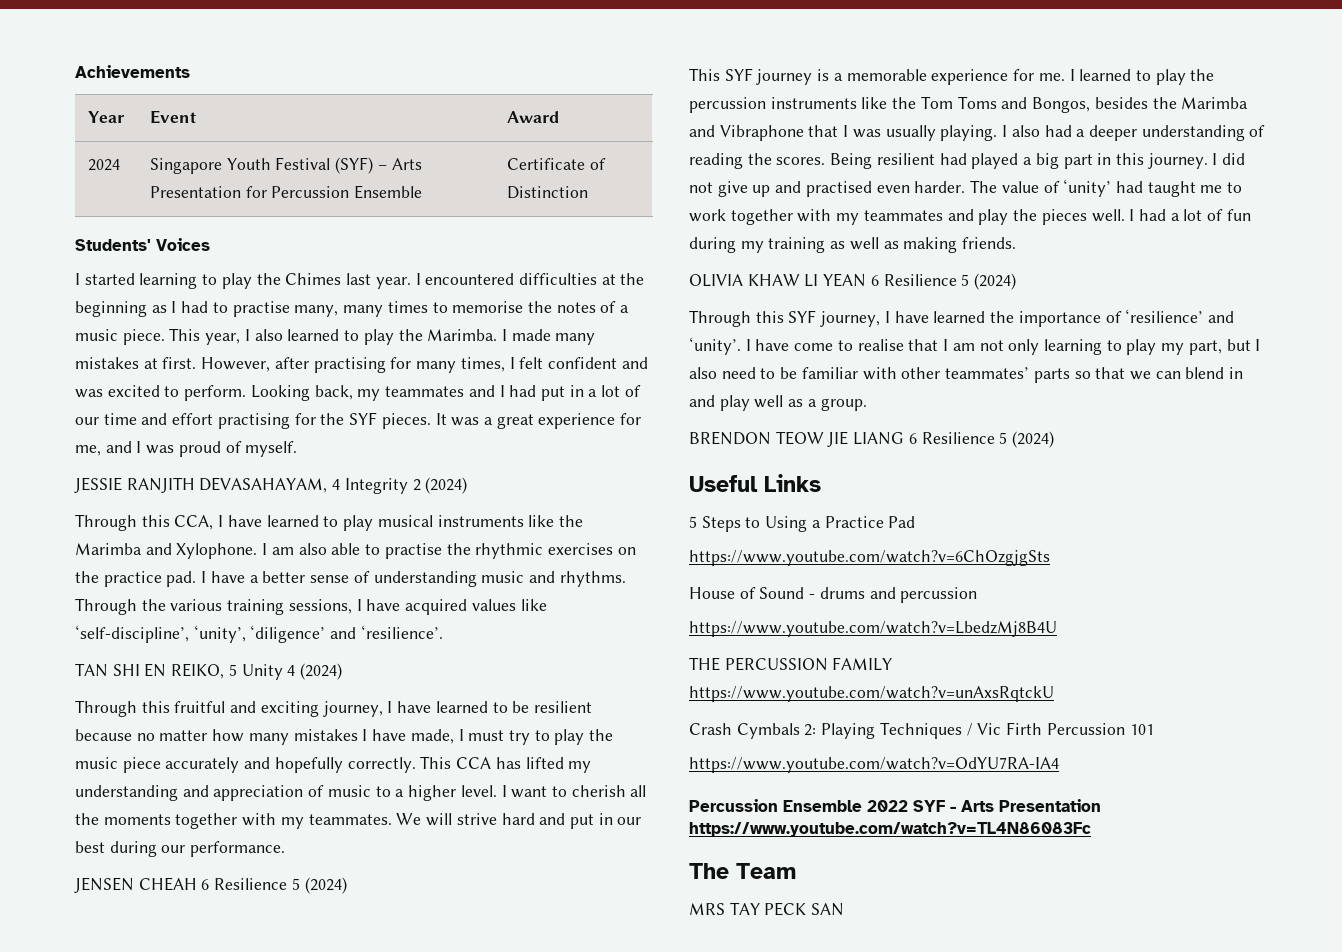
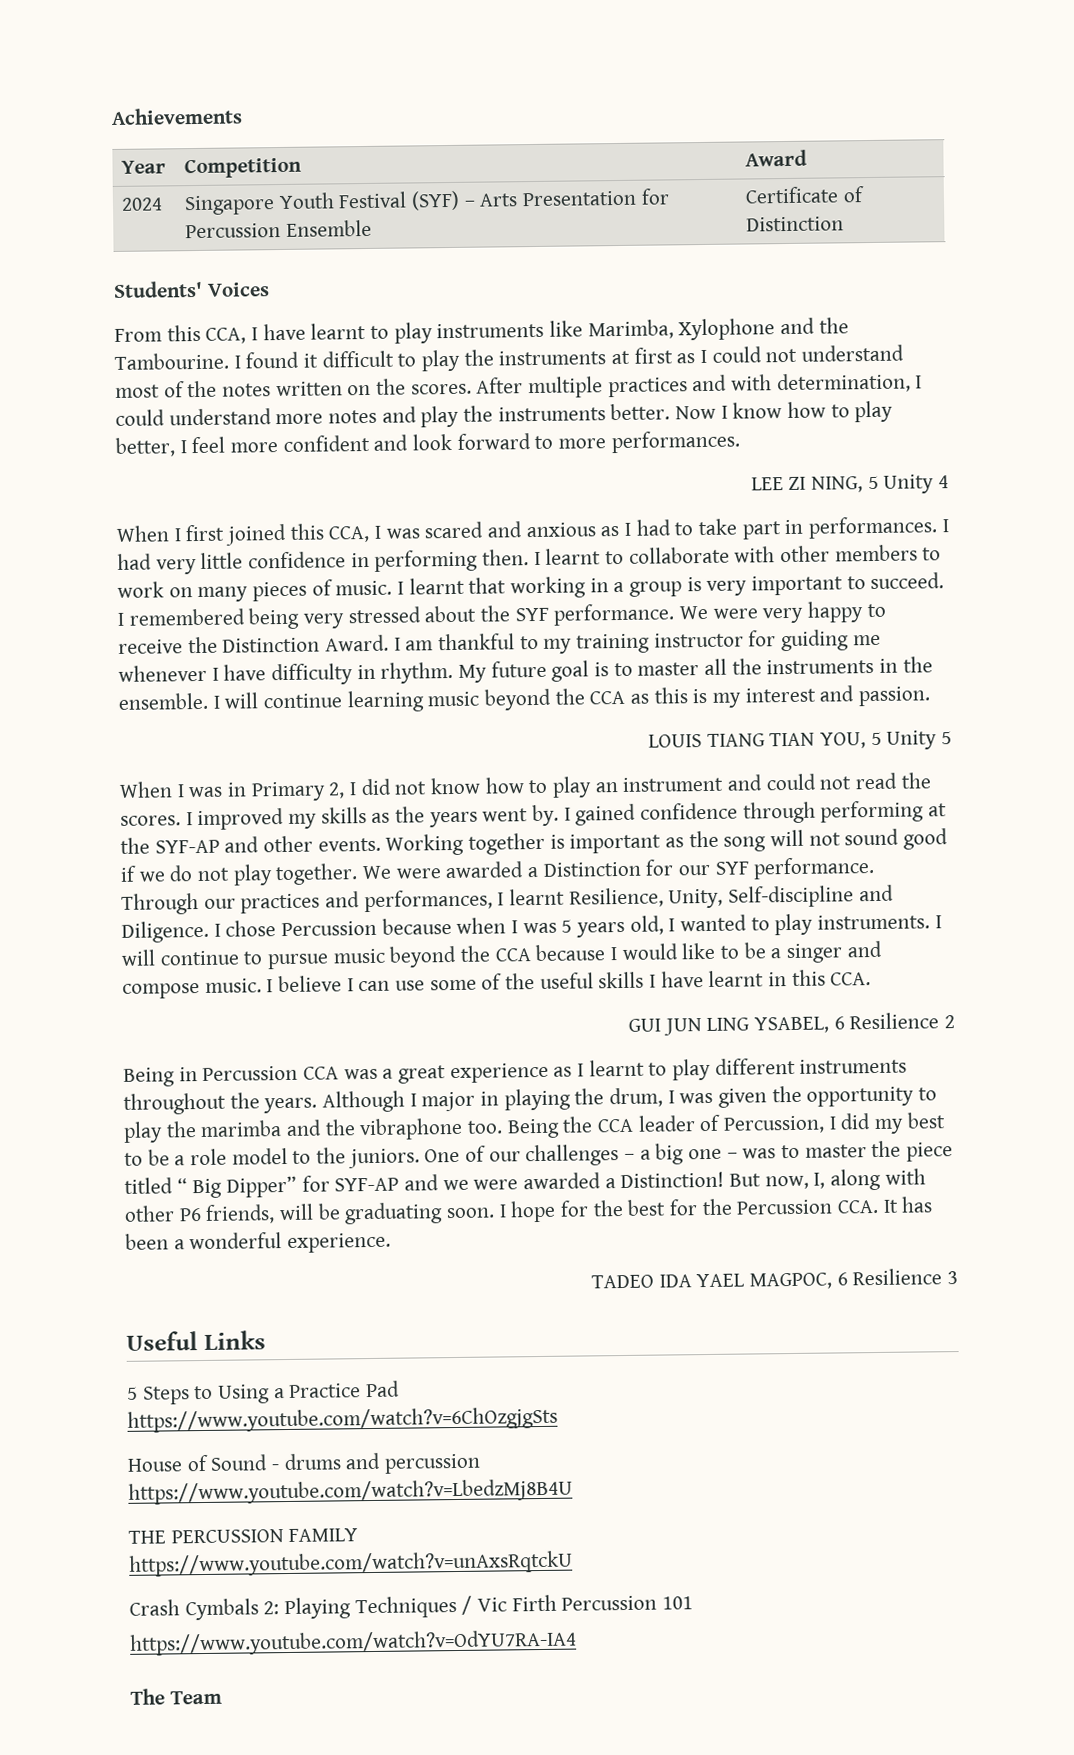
- Year | Event | Award
+ Year | Competition | Award
- I started learning to play the Chimes last year. I encountered difficulties at the beginning as I had to practise many, many times to memorise the notes of a music piece. This year, I also learned to play the Marimba. I made many mistakes at first. However, after practising for many times, I felt confident and was excited to perform. Looking back, my teammates and I had put in a lot of our time and effort practising for the SYF pieces. It was a great experience for me, and I was proud of myself.
- JESSIE RANJITH DEVASAHAYAM, 4 Integrity 2 (2024)
- Through this CCA, I have learned to play musical instruments like the Marimba and Xylophone. I am also able to practise the rhythmic exercises on the practice pad. I have a better sense of understanding music and rhythms. Through the various training sessions, I have acquired values like ‘self-discipline’, ‘unity’, ‘diligence’ and ‘resilience’.
- TAN SHI EN REIKO, 5 Unity 4 (2024)
- Through this fruitful and exciting journey, I have learned to be resilient because no matter how many mistakes I have made, I must try to play the music piece accurately and hopefully correctly. This CCA has lifted my understanding and appreciation of music to a higher level. I want to cherish all the moments together with my teammates. We will strive hard and put in our best during our performance.
- JENSEN CHEAH 6 Resilience 5 (2024)
- This SYF journey is a memorable experience for me. I learned to play the percussion instruments like the Tom Toms and Bongos, besides the Marimba and Vibraphone that I was usually playing. I also had a deeper understanding of reading the scores. Being resilient had played a big part in this journey. I did not give up and practised even harder. The value of ‘unity’ had taught me to work together with my teammates and play the pieces well. I had a lot of fun during my training as well as making friends.
- OLIVIA KHAW LI YEAN 6 Resilience 5 (2024)
- Through this SYF journey, I have learned the importance of ‘resilience’ and ‘unity’. I have come to realise that I am not only learning to play my part, but I also need to be familiar with other teammates’ parts so that we can blend in and play well as a group.
- BRENDON TEOW JIE LIANG 6 Resilience 5 (2024)
+ From this CCA, I have learnt to play instruments like Marimba, Xylophone and the Tambourine. I found it difficult to play the instruments at first as I could not understand most of the notes written on the scores. After multiple practices and with determination, I could understand more notes and play the instruments better. Now I know how to play better, I feel more confident and look forward to more performances.
+ LEE ZI NING, 5 Unity 4
+ When I first joined this CCA, I was scared and anxious as I had to take part in performances. I had very little confidence in performing then. I learnt to collaborate with other members to work on many pieces of music. I learnt that working in a group is very important to succeed. I remembered being very stressed about the SYF performance. We were very happy to receive the Distinction Award. I am thankful to my training instructor for guiding me whenever I have difficulty in rhythm. My future goal is to master all the instruments in the ensemble. I will continue learning music beyond the CCA as this is my interest and passion.
+ LOUIS TIANG TIAN YOU, 5 Unity 5
+ When I was in Primary 2, I did not know how to play an instrument and could not read the scores. I improved my skills as the years went by. I gained confidence through performing at the SYF-AP and other events. Working together is important as the song will not sound good if we do not play together. We were awarded a Distinction for our SYF performance. Through our practices and performances, I learnt Resilience, Unity, Self-discipline and Diligence. I chose Percussion because when I was 5 years old, I wanted to play instruments. I will continue to pursue music beyond the CCA because I would like to be a singer and compose music. I believe I can use some of the useful skills I have learnt in this CCA.
+ GUI JUN LING YSABEL, 6 Resilience 2
+ Being in Percussion CCA was a great experience as I learnt to play different instruments throughout the years. Although I major in playing the drum, I was given the opportunity to play the marimba and the vibraphone too. Being the CCA leader of Percussion, I did my best to be a role model to the juniors. One of our challenges – a big one – was to master the piece titled “ Big Dipper” for SYF-AP and we were awarded a Distinction! But now, I, along with other P6 friends, will be graduating soon. I hope for the best for the Percussion CCA. It has been a wonderful experience.
+ TADEO IDA YAEL MAGPOC, 6 Resilience 3
- Percussion Ensemble 2022 SYF - Arts Presentation https://www.youtube.com/watch?v=TL4N86083Fc
  The Team
- MRS TAY PECK SAN

